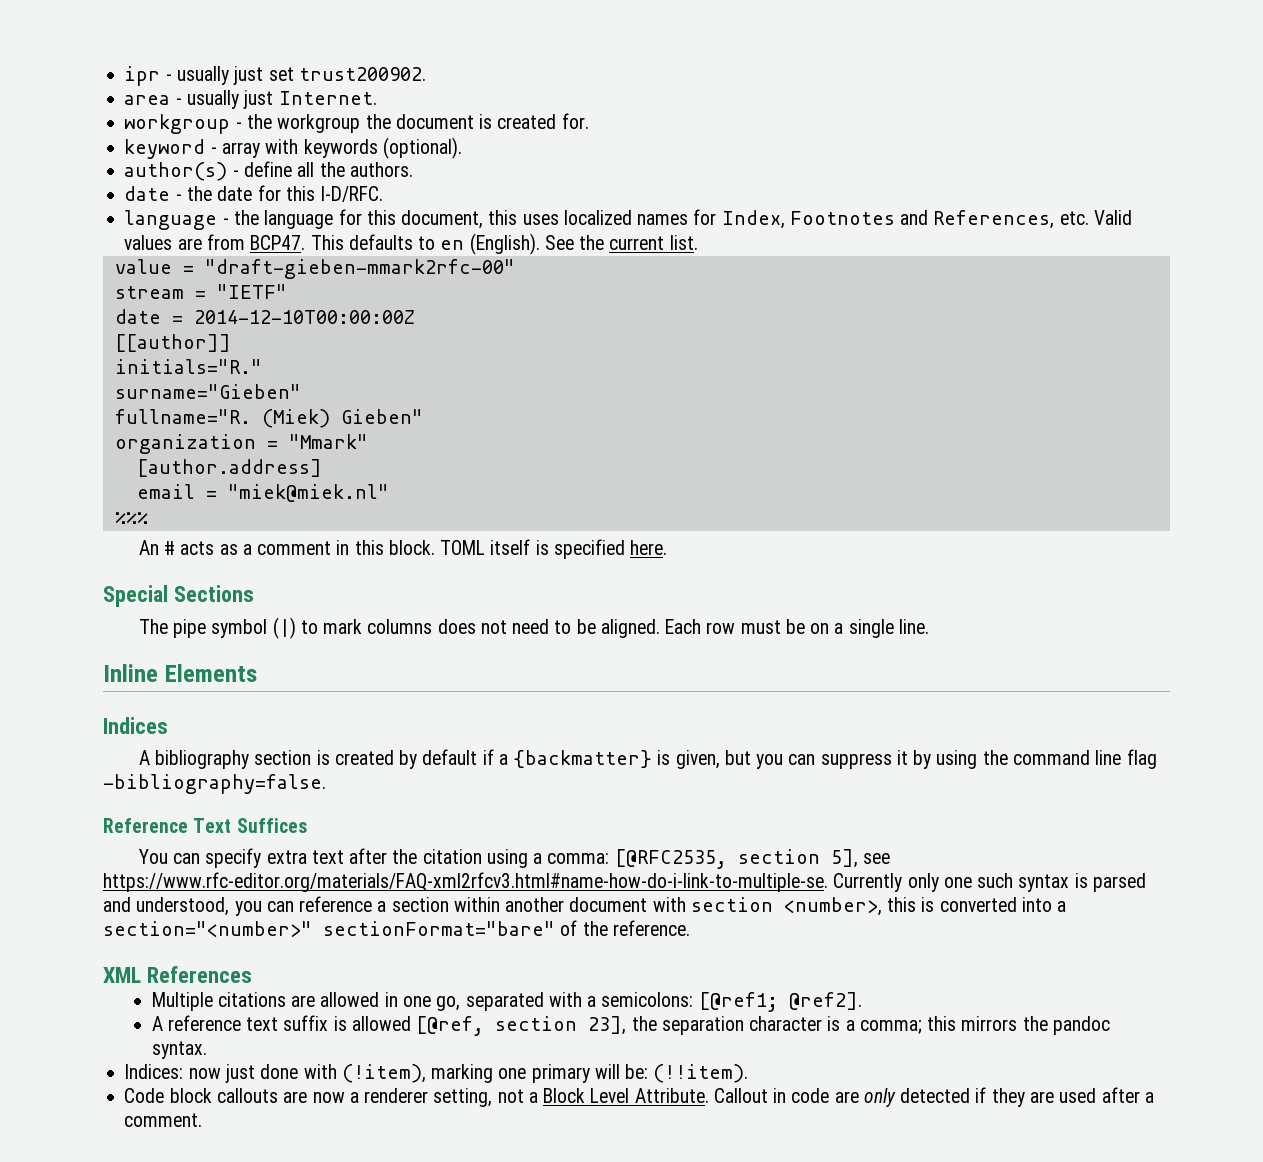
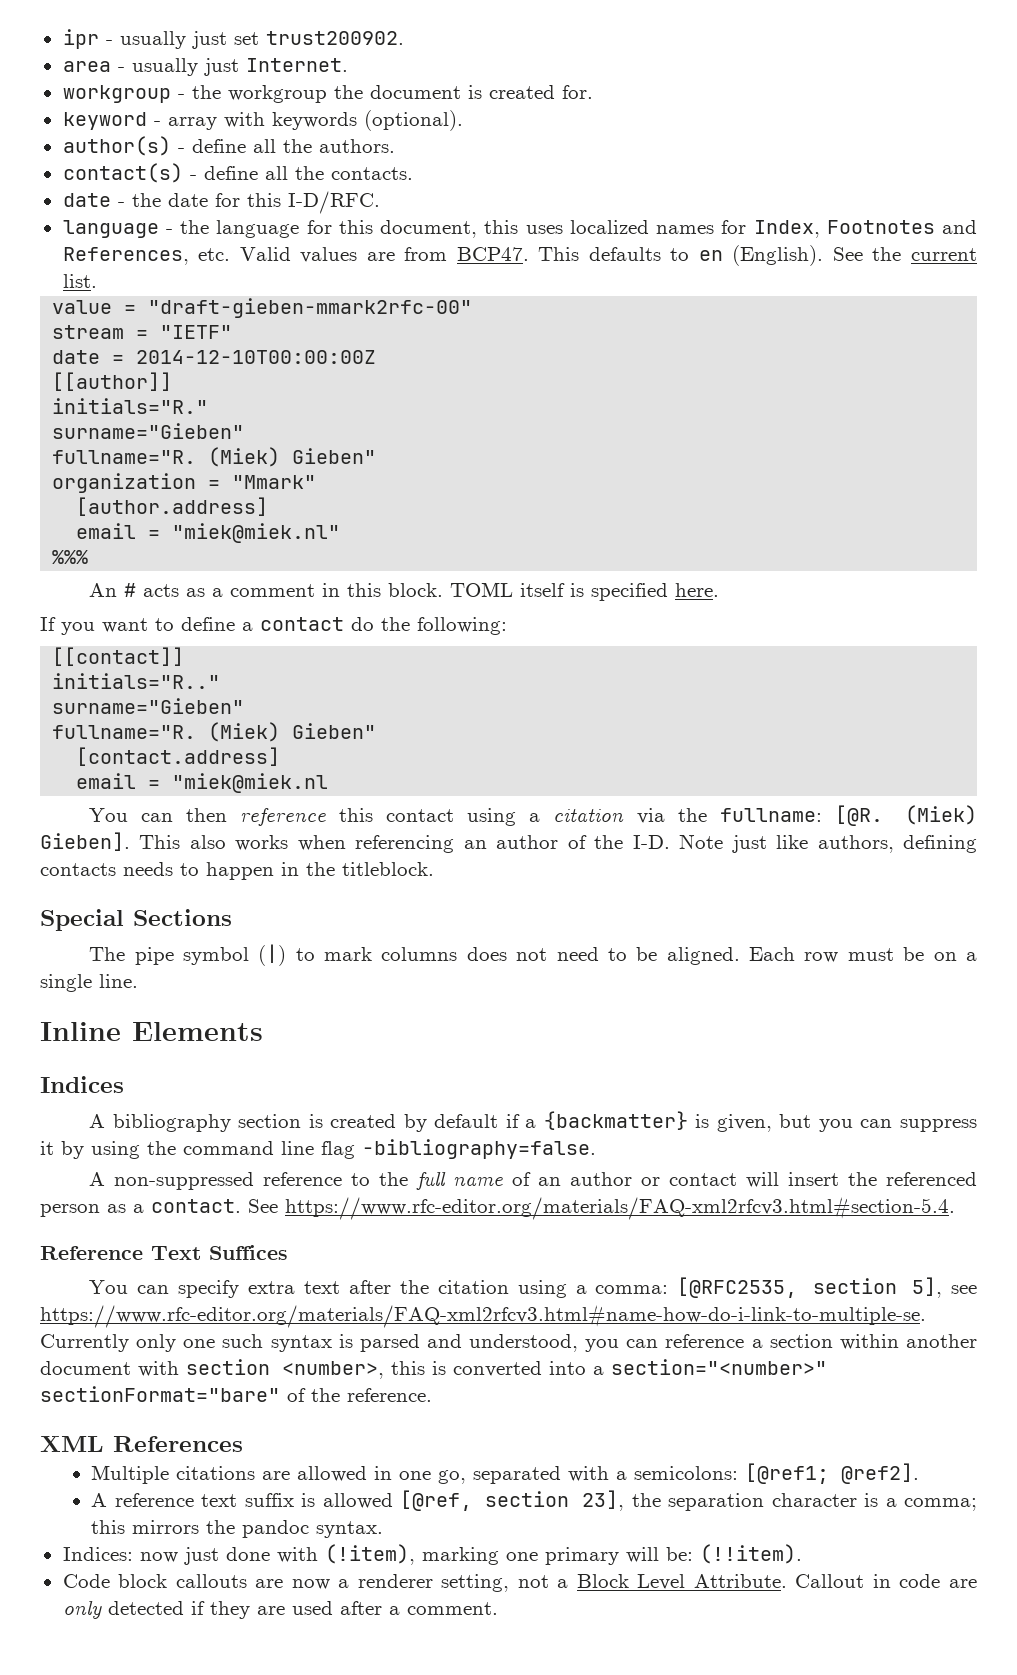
+ contact(s) - define all the contacts.
+ If you want to define a contact do the following:
+ [[contact]]
+ initials="R.."
+ surname="Gieben"
+ fullname="R. (Miek) Gieben"
+ [contact.address]
+ email = "miek@miek.nl
+ You can then reference this contact using a citation via the fullname: [@R. (Miek) Gieben]. This also works when referencing an author of the I-D. Note just like authors, defining contacts needs to happen in the titleblock.
+ A non-suppressed reference to the full name of an author or contact will insert the referenced person as a contact. See https://www.rfc-editor.org/materials/FAQ-xml2rfcv3.html#section-5.4.

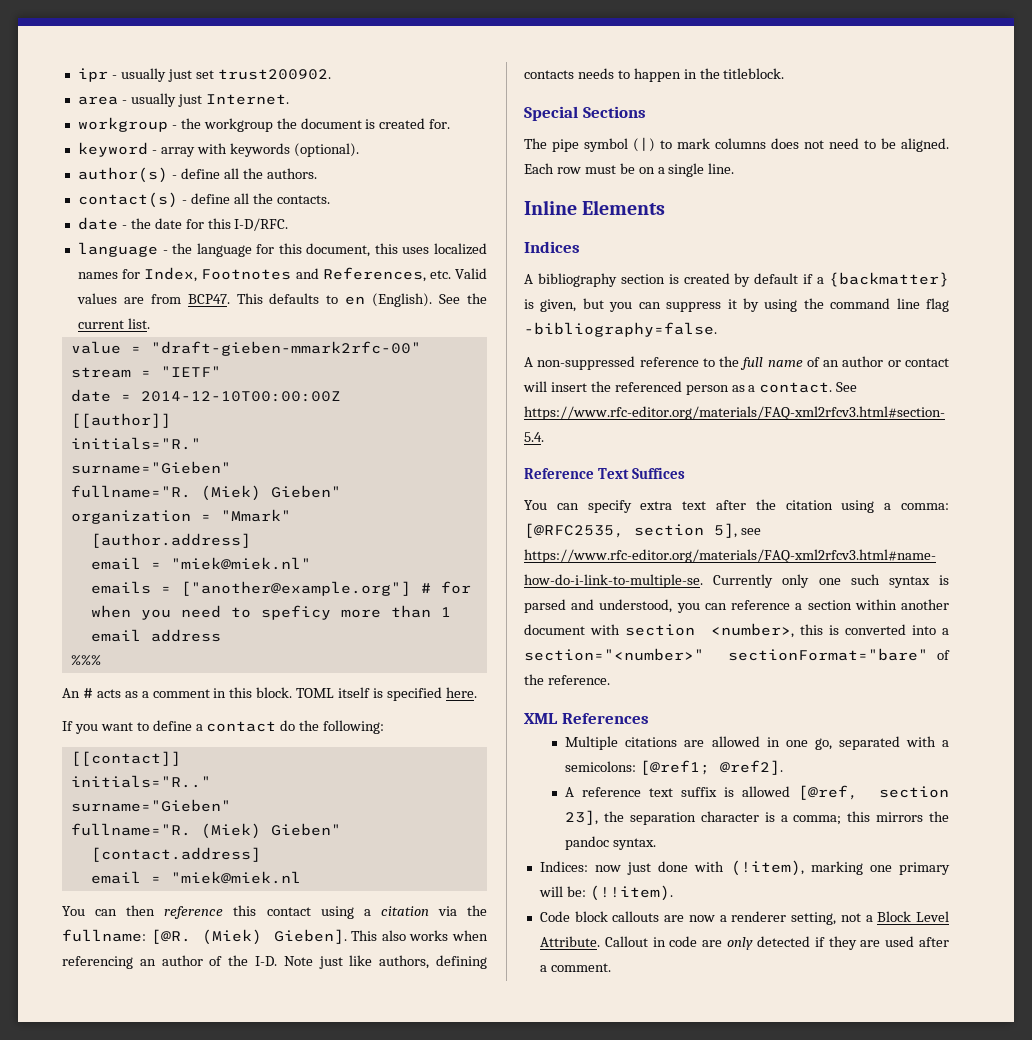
+ emails = ["another@example.org"] # for when you need to speficy more than 1 email address

